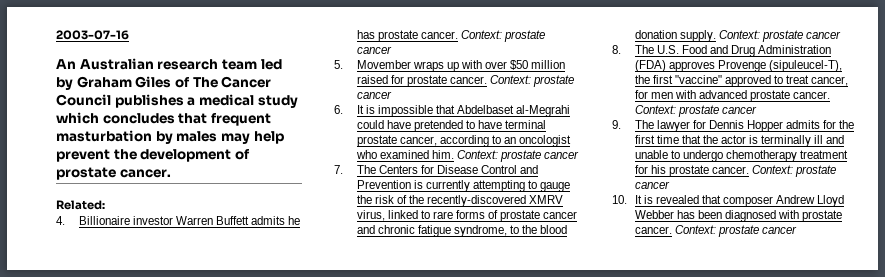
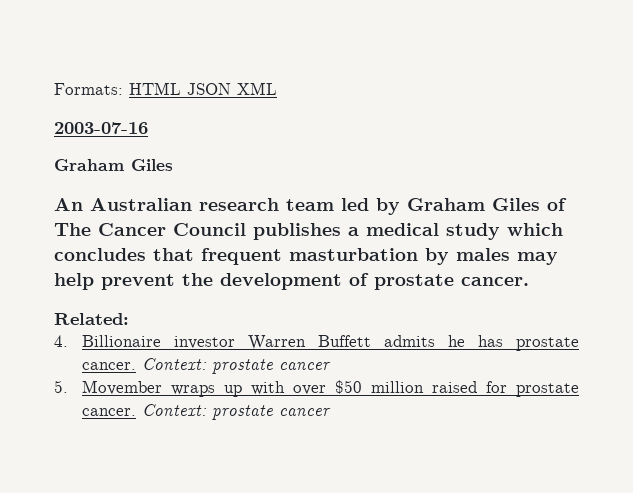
+ Formats: HTML JSON XML
  2003-07-16
+ Graham Giles
- 6. It is impossible that Abdelbaset al-Megrahi could have pretended to have terminal prostate cancer, according to an oncologist who examined him. Context: prostate cancer
- 7. The Centers for Disease Control and Prevention is currently attempting to gauge the risk of the recently-discovered XMRV virus, linked to rare forms of prostate cancer and chronic fatigue syndrome, to the blood donation supply. Context: prostate cancer
- 8. The U.S. Food and Drug Administration (FDA) approves Provenge (sipuleucel-T), the first "vaccine" approved to treat cancer, for men with advanced prostate cancer. Context: prostate cancer
- 9. The lawyer for Dennis Hopper admits for the first time that the actor is terminally ill and unable to undergo chemotherapy treatment for his prostate cancer. Context: prostate cancer
- 10. It is revealed that composer Andrew Lloyd Webber has been diagnosed with prostate cancer. Context: prostate cancer

